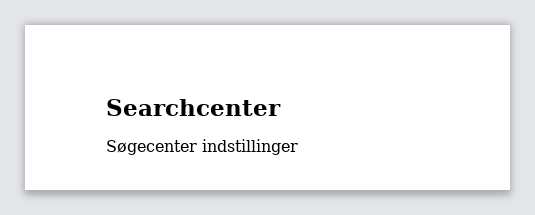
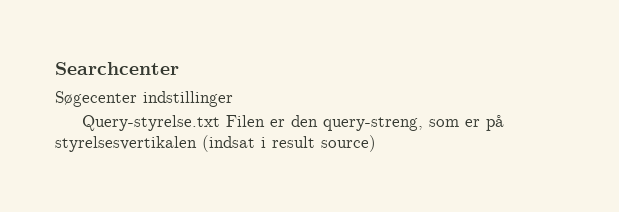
+ Query-styrelse.txt Filen er den query-streng, som er på styrelsesvertikalen (indsat i result source)

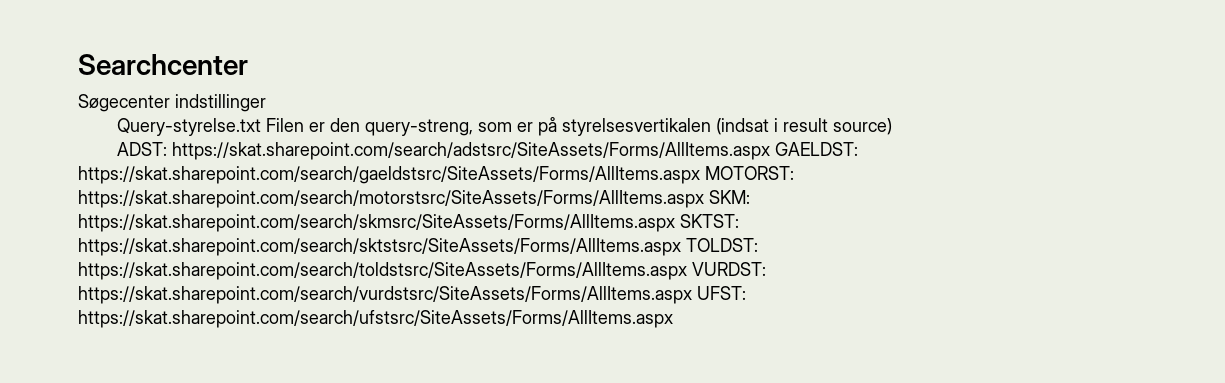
+ ADST: https://skat.sharepoint.com/search/adstsrc/SiteAssets/Forms/AllItems.aspx GAELDST: https://skat.sharepoint.com/search/gaeldstsrc/SiteAssets/Forms/AllItems.aspx MOTORST: https://skat.sharepoint.com/search/motorstsrc/SiteAssets/Forms/AllItems.aspx SKM: https://skat.sharepoint.com/search/skmsrc/SiteAssets/Forms/AllItems.aspx SKTST: https://skat.sharepoint.com/search/sktstsrc/SiteAssets/Forms/AllItems.aspx TOLDST: https://skat.sharepoint.com/search/toldstsrc/SiteAssets/Forms/AllItems.aspx VURDST: https://skat.sharepoint.com/search/vurdstsrc/SiteAssets/Forms/AllItems.aspx UFST: https://skat.sharepoint.com/search/ufstsrc/SiteAssets/Forms/AllItems.aspx

